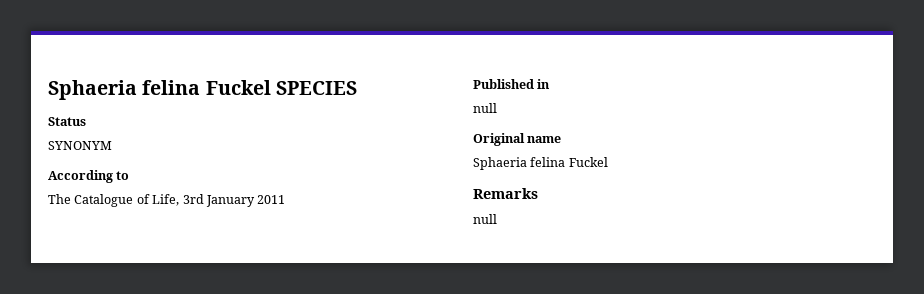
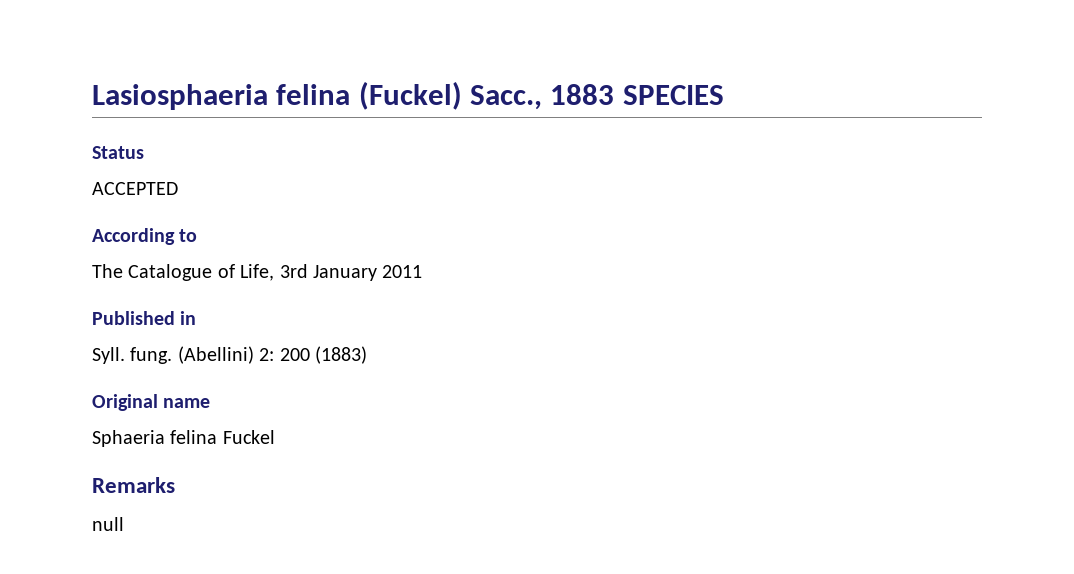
- Sphaeria felina Fuckel SPECIES
+ Lasiosphaeria felina (Fuckel) Sacc., 1883 SPECIES
- SYNONYM
+ ACCEPTED
  Published in
- null
+ Syll. fung. (Abellini) 2: 200 (1883)

